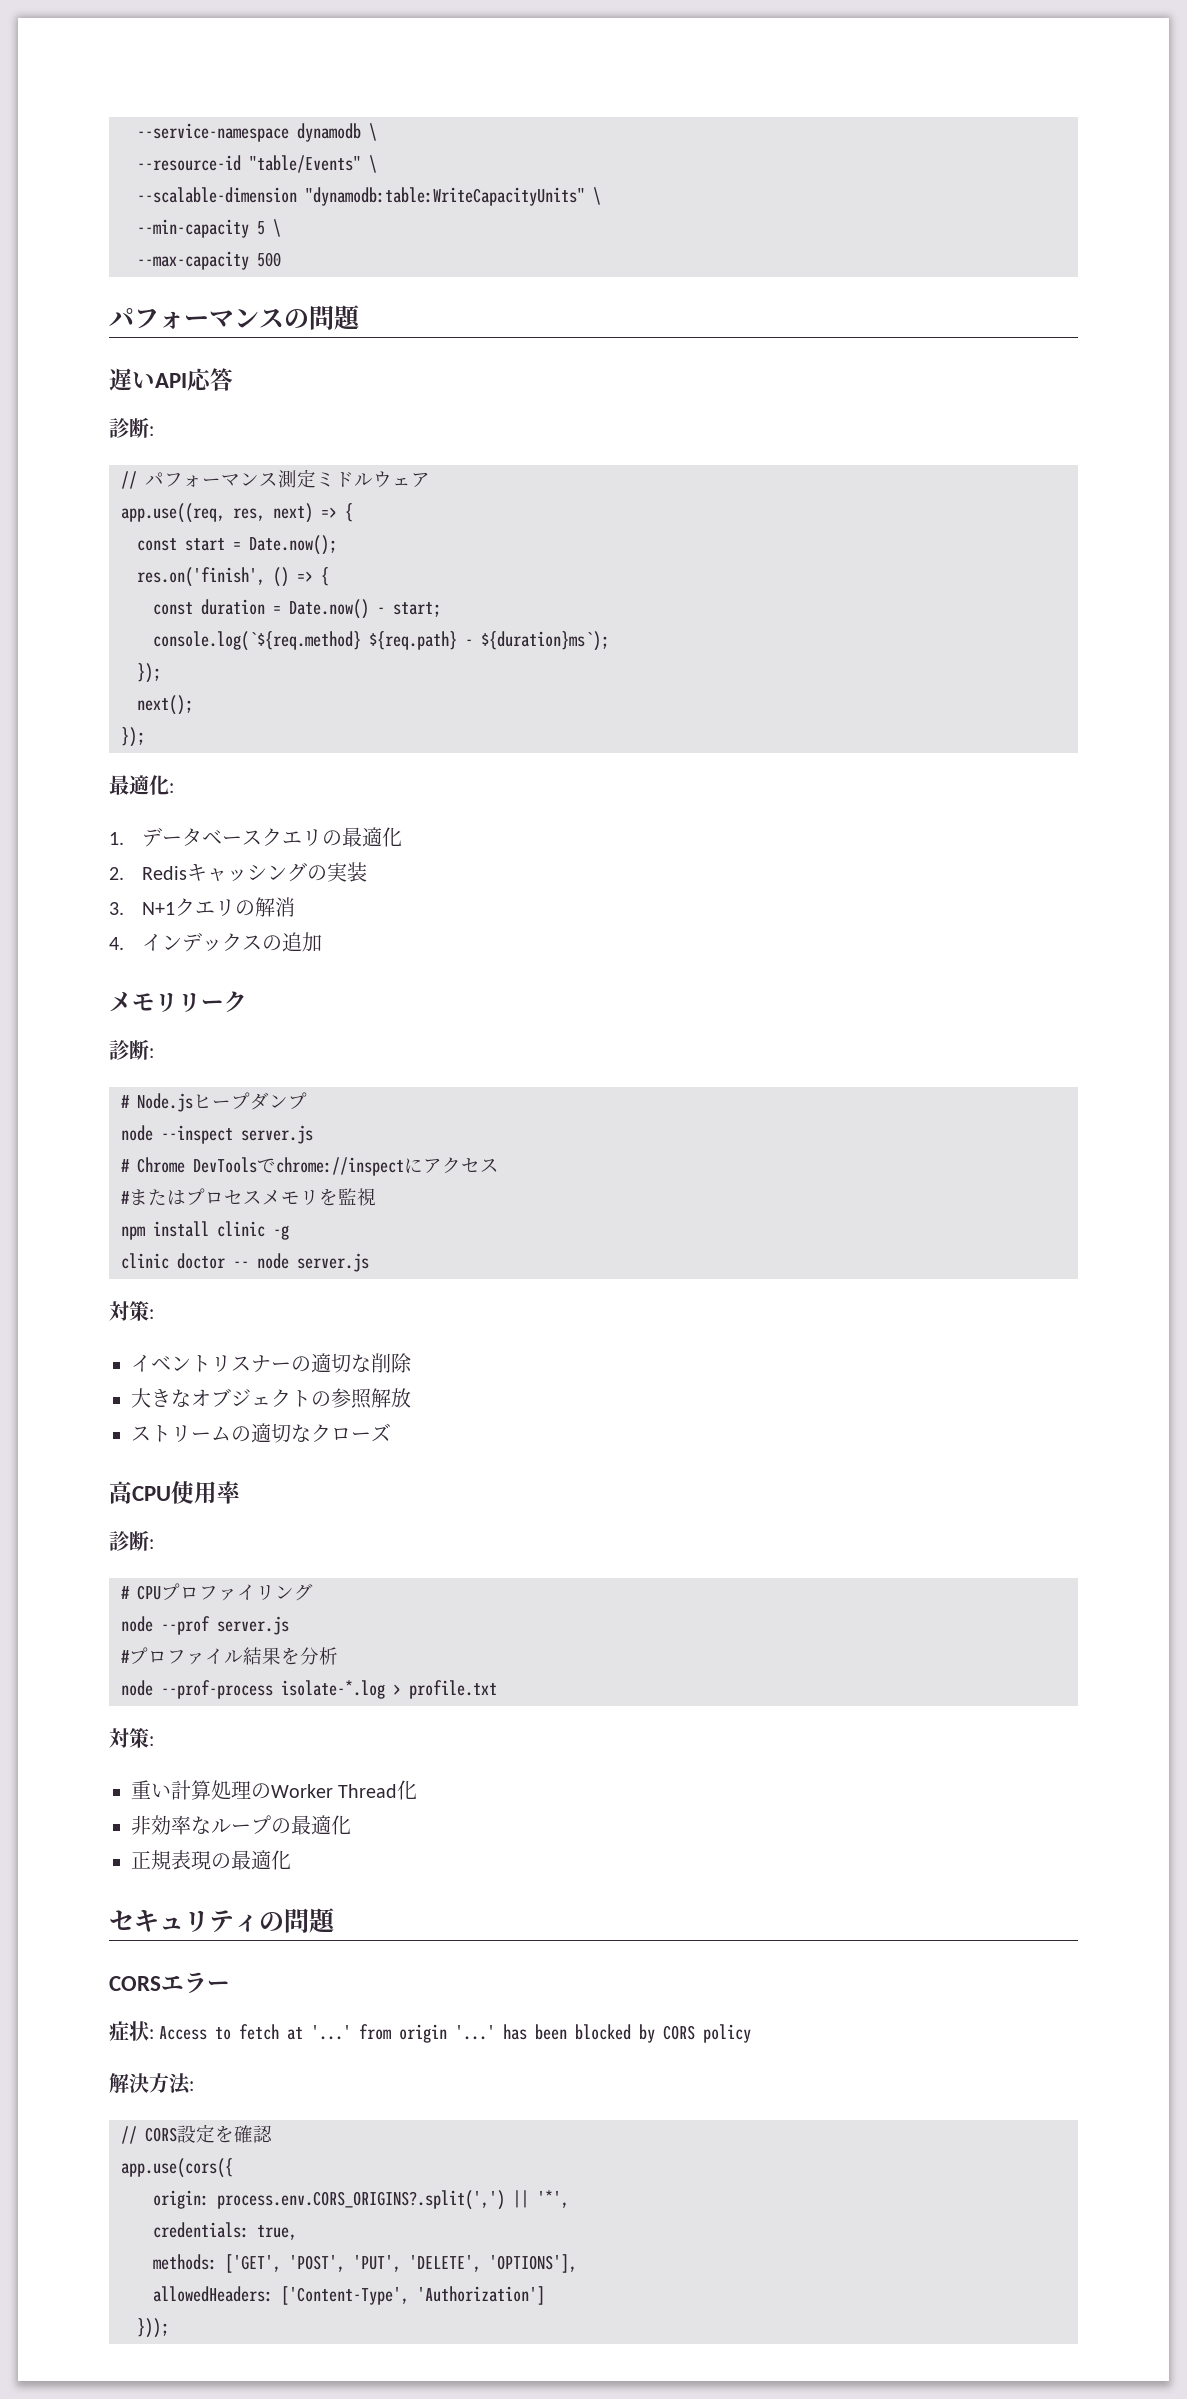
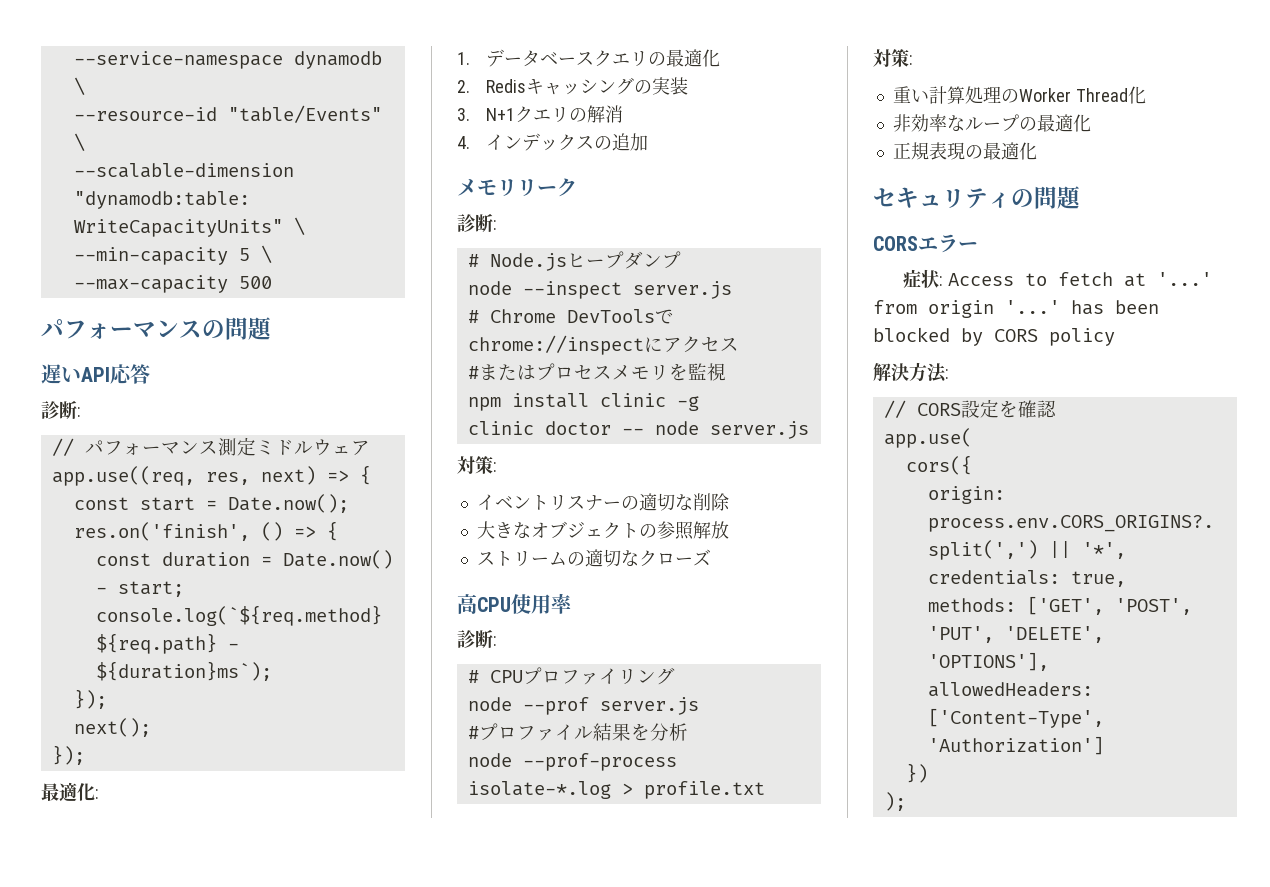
- app.use(cors({
+ app.use(
+ cors({
- }));
+ })
+ );

